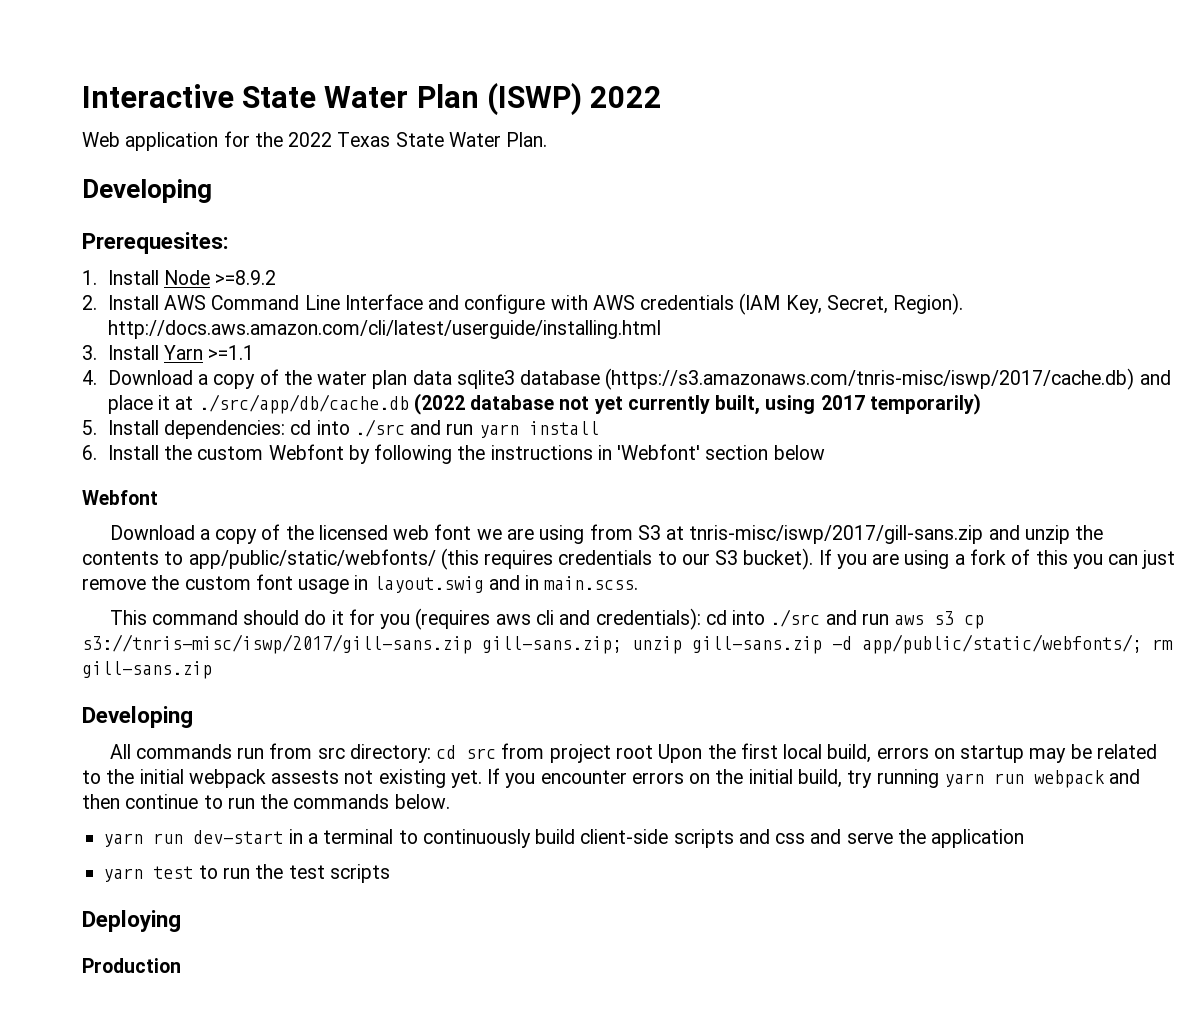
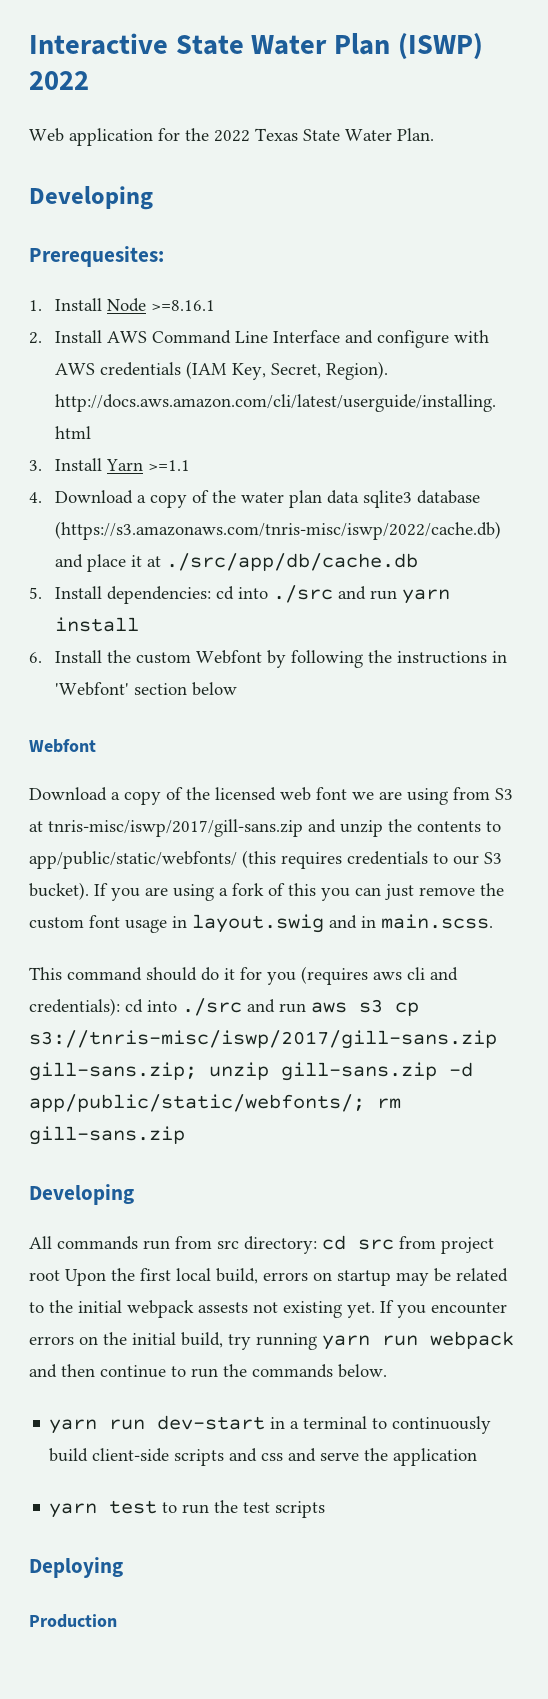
- 1. Install Node >=8.9.2
+ 1. Install Node >=8.16.1
- 4. Download a copy of the water plan data sqlite3 database (https://s3.amazonaws.com/tnris-misc/iswp/2017/cache.db) and place it at ./src/app/db/cache.db (2022 database not yet currently built, using 2017 temporarily)
+ 4. Download a copy of the water plan data sqlite3 database (https://s3.amazonaws.com/tnris-misc/iswp/2022/cache.db) and place it at ./src/app/db/cache.db

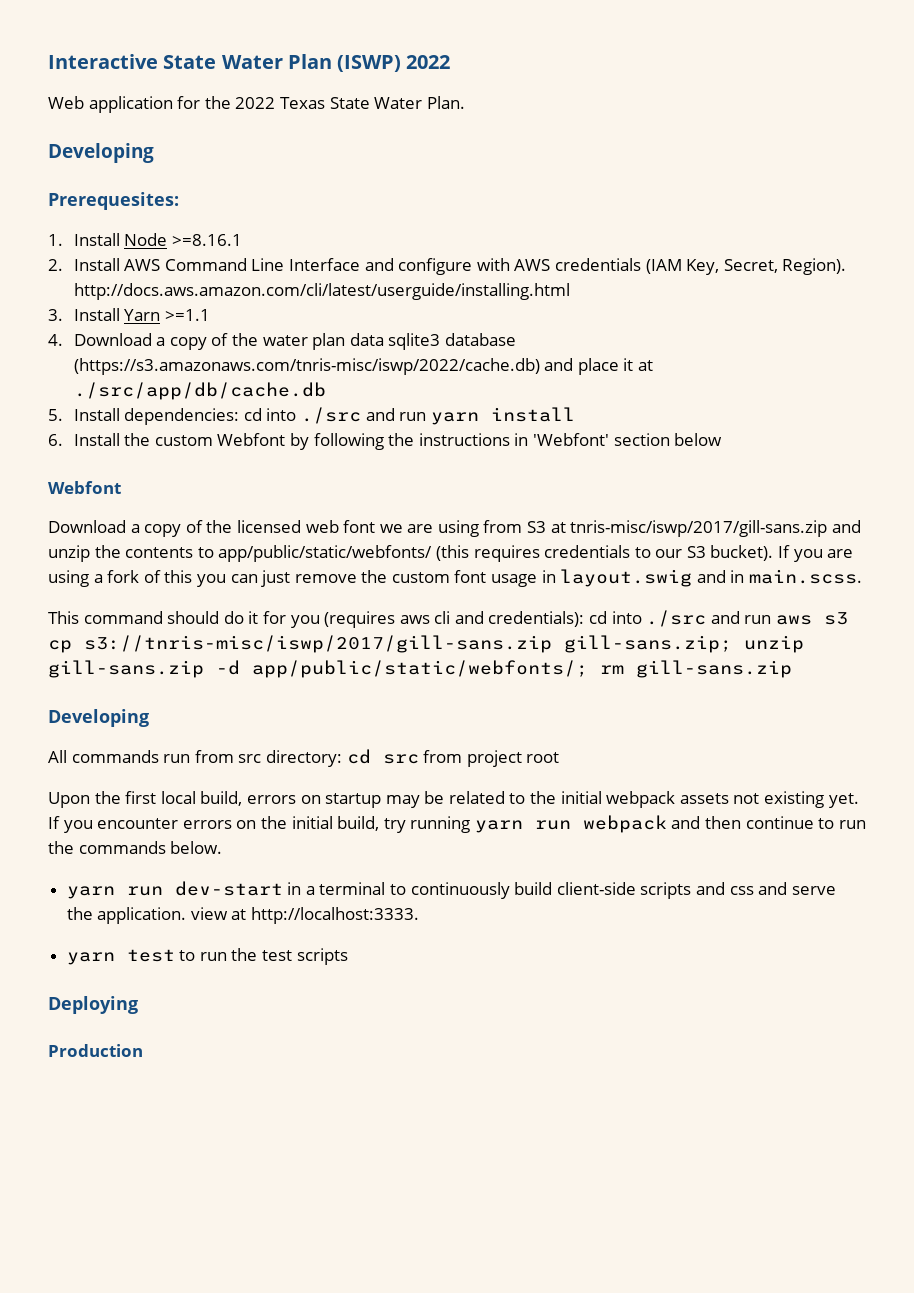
- All commands run from src directory: cd src from project root Upon the first local build, errors on startup may be related to the initial webpack assests not existing yet.
+ All commands run from src directory: cd src from project root
+ Upon the first local build, errors on startup may be related to the initial webpack assets not existing yet.
- yarn run dev-start in a terminal to continuously build client-side scripts and css and serve the application
+ yarn run dev-start in a terminal to continuously build client-side scripts and css and serve the application. view at http://localhost:3333.

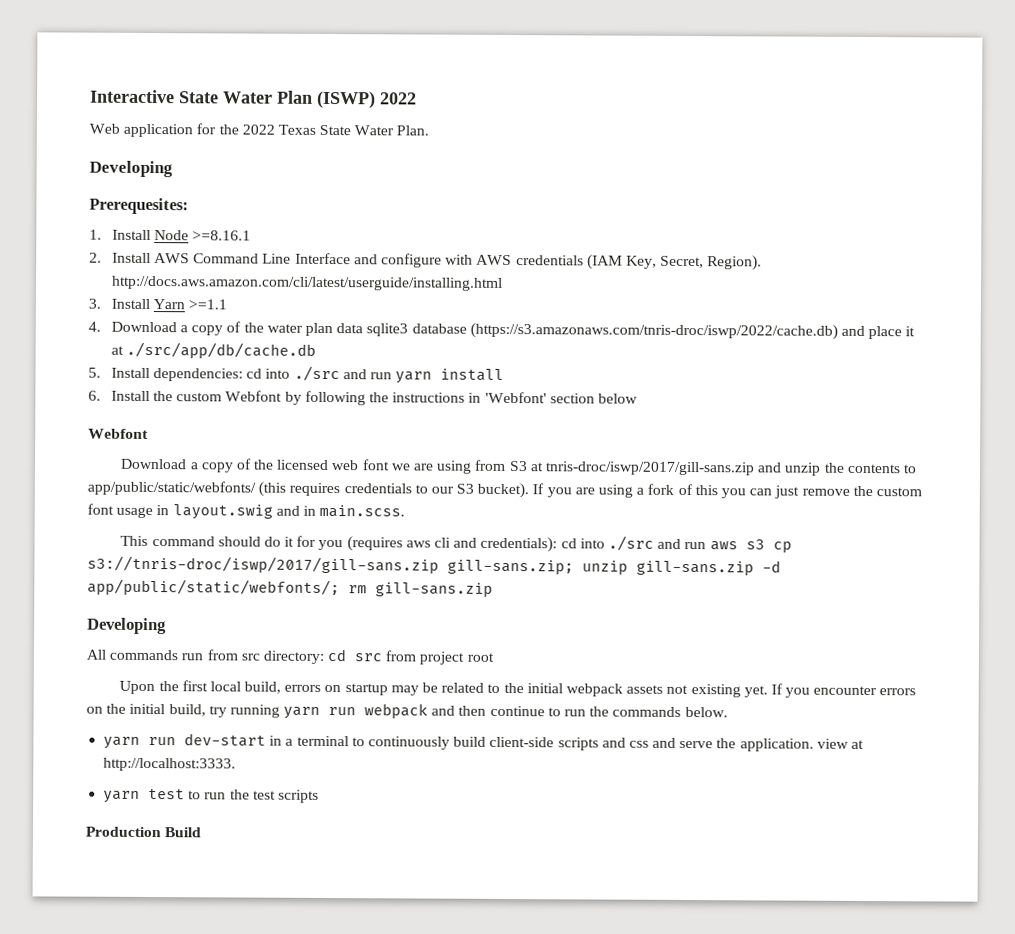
- 4. Download a copy of the water plan data sqlite3 database (https://s3.amazonaws.com/tnris-misc/iswp/2022/cache.db) and place it at ./src/app/db/cache.db
+ 4. Download a copy of the water plan data sqlite3 database (https://s3.amazonaws.com/tnris-droc/iswp/2022/cache.db) and place it at ./src/app/db/cache.db
- Download a copy of the licensed web font we are using from S3 at tnris-misc/iswp/2017/gill-sans.zip and unzip the contents to app/public/static/webfonts/ (this requires credentials to our S3 bucket).
+ Download a copy of the licensed web font we are using from S3 at tnris-droc/iswp/2017/gill-sans.zip and unzip the contents to app/public/static/webfonts/ (this requires credentials to our S3 bucket).
- This command should do it for you (requires aws cli and credentials): cd into ./src and run aws s3 cp s3://tnris-misc/iswp/2017/gill-sans.zip gill-sans.zip; unzip gill-sans.zip -d app/public/static/webfonts/; rm gill-sans.zip
+ This command should do it for you (requires aws cli and credentials): cd into ./src and run aws s3 cp s3://tnris-droc/iswp/2017/gill-sans.zip gill-sans.zip; unzip gill-sans.zip -d app/public/static/webfonts/; rm gill-sans.zip
- Deploying
- Production
+ Production Build

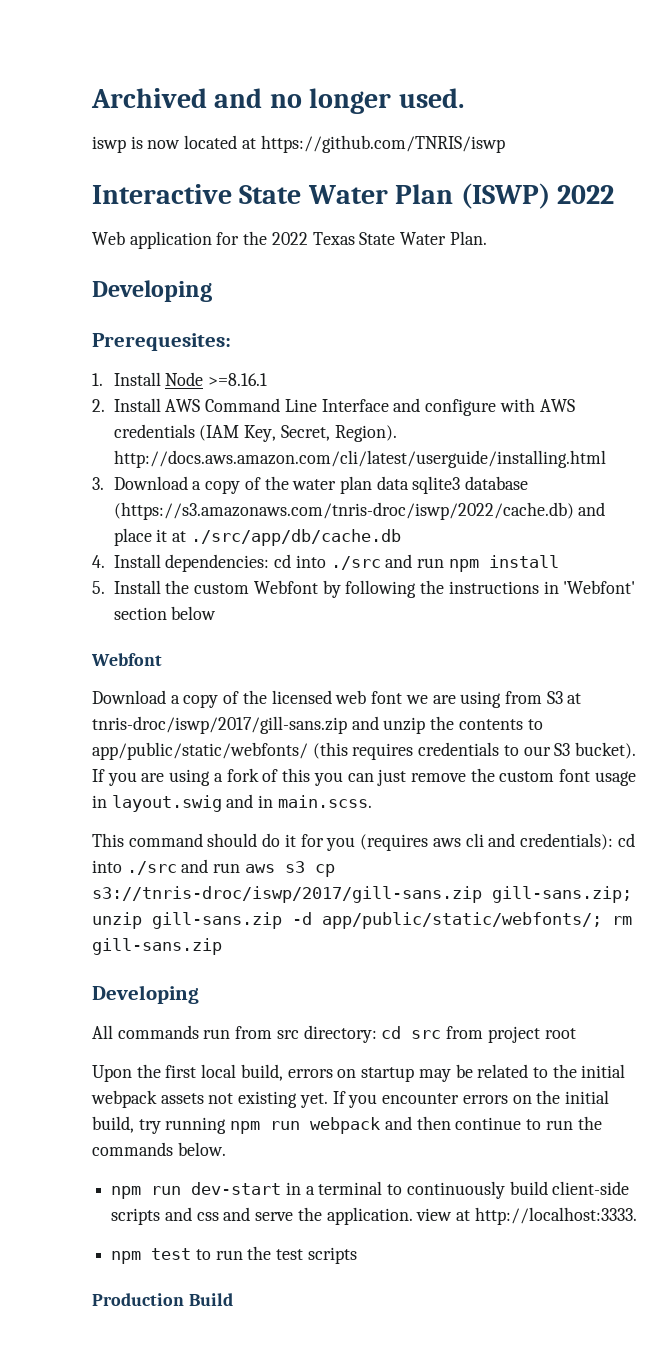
+ Archived and no longer used.
+ iswp is now located at https://github.com/TNRIS/iswp
- 3. Install Yarn >=1.1
- 4. Download a copy of the water plan data sqlite3 database (https://s3.amazonaws.com/tnris-droc/iswp/2022/cache.db) and place it at ./src/app/db/cache.db
+ 3. Download a copy of the water plan data sqlite3 database (https://s3.amazonaws.com/tnris-droc/iswp/2022/cache.db) and place it at ./src/app/db/cache.db
- 5. Install dependencies: cd into ./src and run yarn install
+ 4. Install dependencies: cd into ./src and run npm install
- 6. Install the custom Webfont by following the instructions in 'Webfont' section below
+ 5. Install the custom Webfont by following the instructions in 'Webfont' section below
- If you encounter errors on the initial build, try running yarn run webpack and then continue to run the commands below.
+ If you encounter errors on the initial build, try running npm run webpack and then continue to run the commands below.
- yarn run dev-start in a terminal to continuously build client-side scripts and css and serve the application. view at http://localhost:3333.
+ npm run dev-start in a terminal to continuously build client-side scripts and css and serve the application. view at http://localhost:3333.
- yarn test to run the test scripts
+ npm test to run the test scripts

